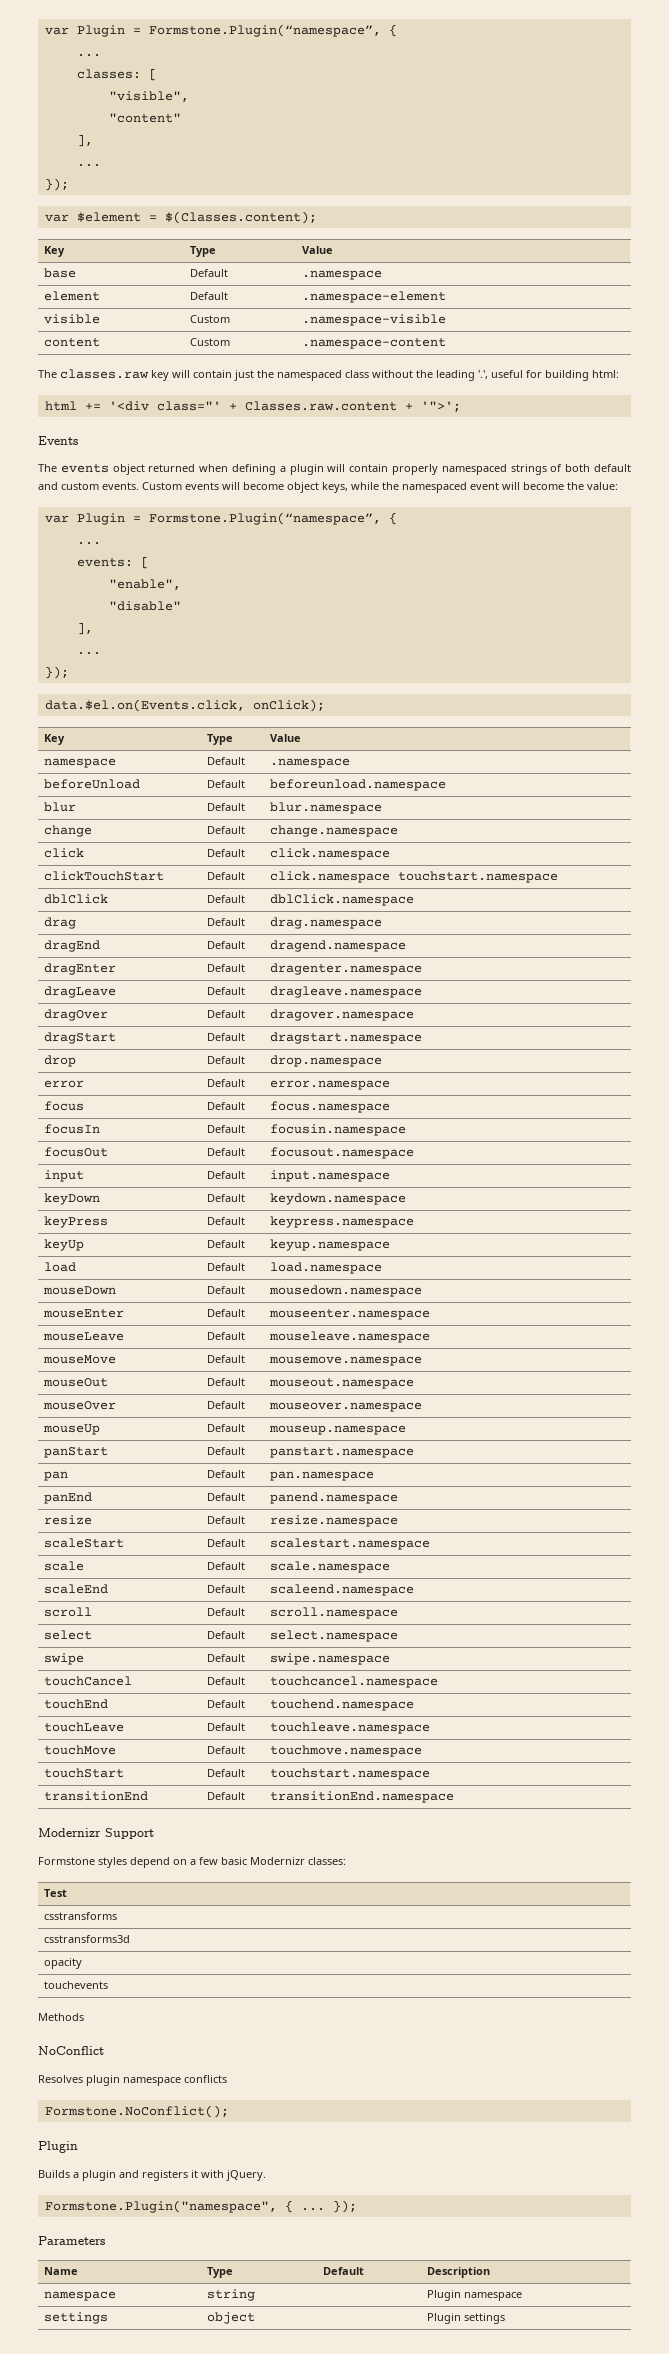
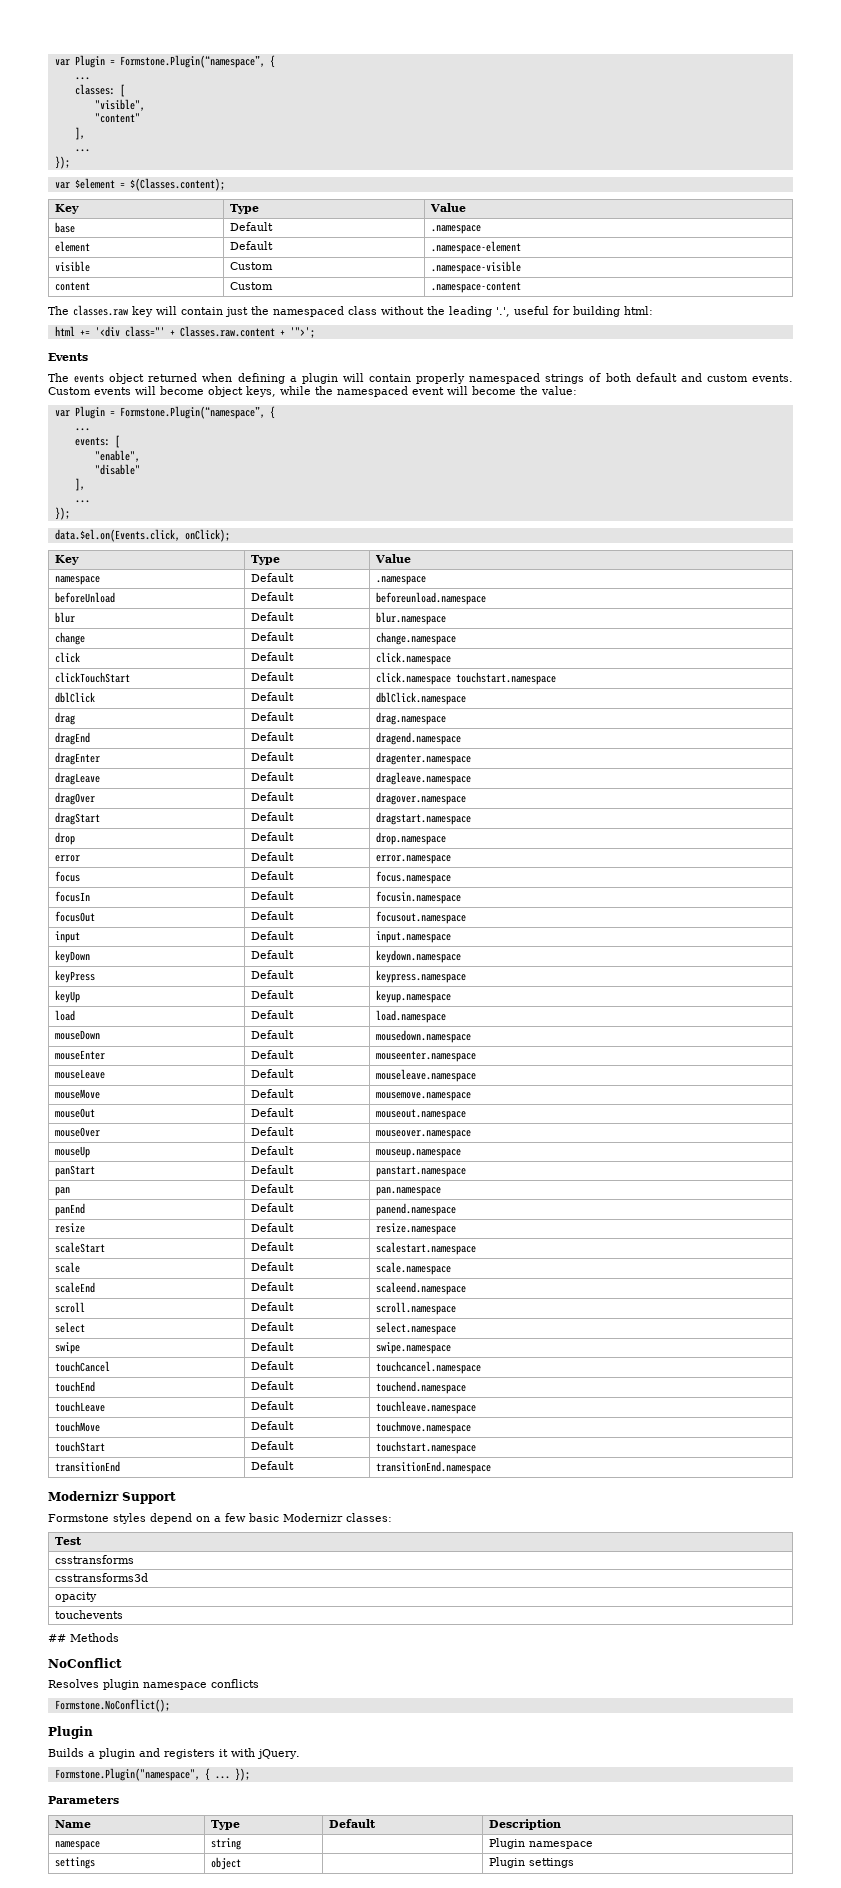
- Methods
+ ## Methods

